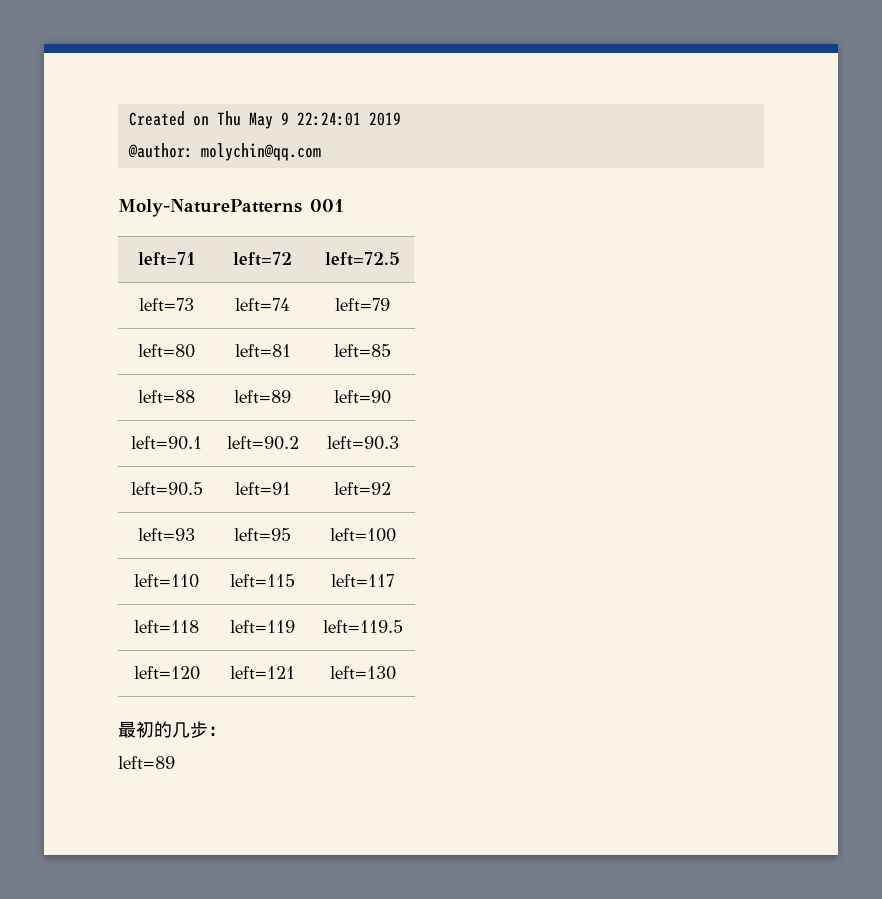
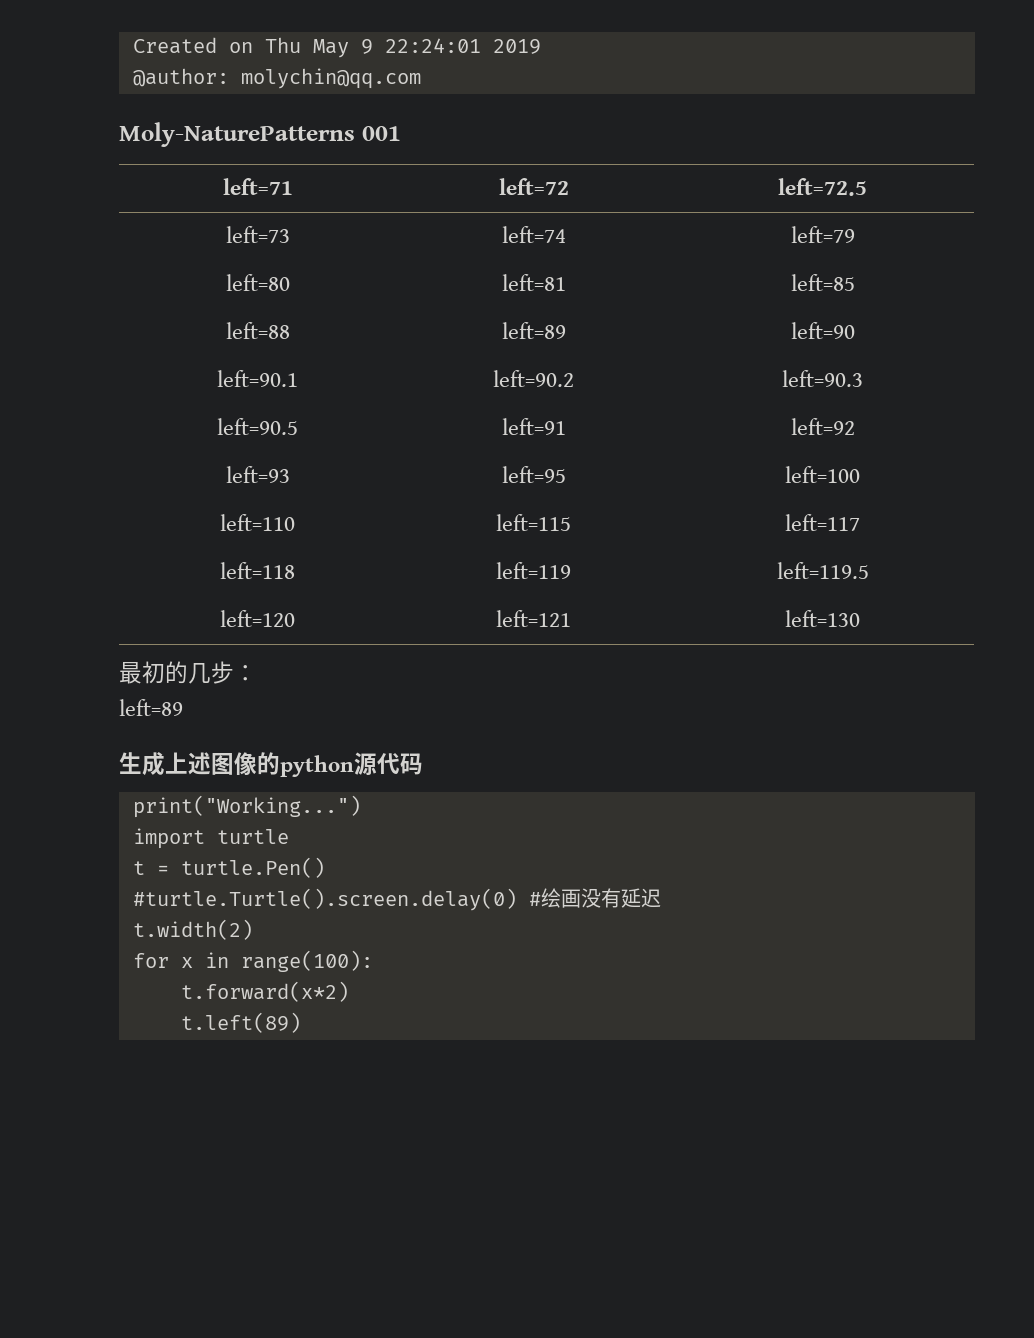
+ 生成上述图像的python源代码
+ print("Working...")
+ import turtle
+ t = turtle.Pen()
+ #turtle.Turtle().screen.delay(0) #绘画没有延迟
+ t.width(2)
+ for x in range(100):
+ t.forward(x*2)
+ t.left(89)

